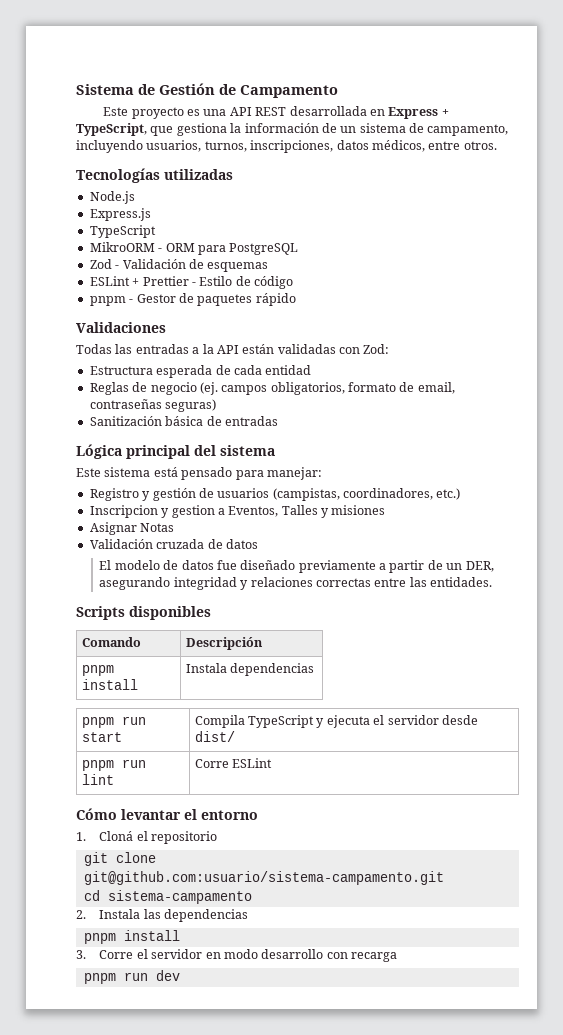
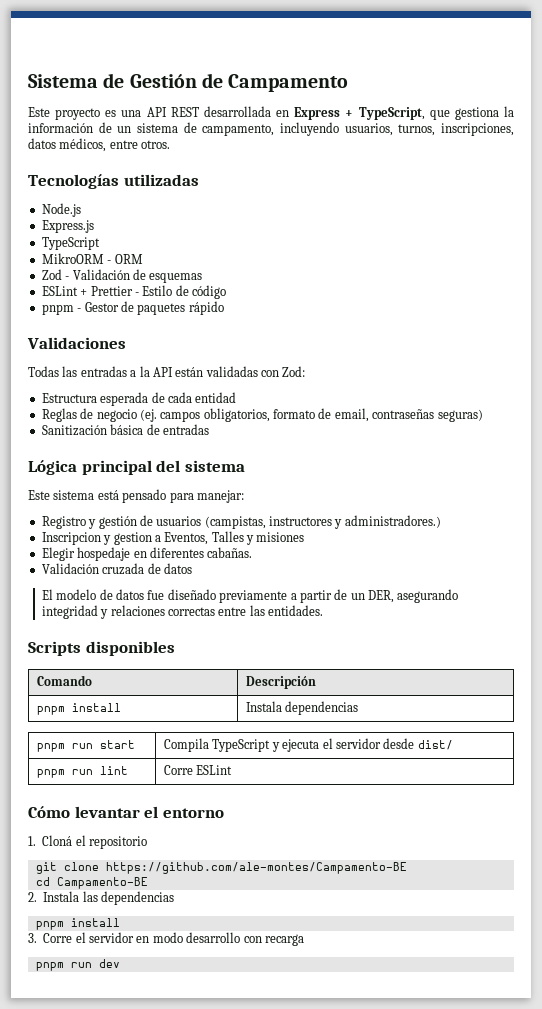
- MikroORM - ORM para PostgreSQL
+ MikroORM - ORM
- Registro y gestión de usuarios (campistas, coordinadores, etc.)
+ Registro y gestión de usuarios (campistas, instructores y administradores.)
- Asignar Notas
+ Elegir hospedaje en diferentes cabañas.
- git clone git@github.com:usuario/sistema-campamento.git
+ git clone https://github.com/ale-montes/Campamento-BE
- cd sistema-campamento
+ cd Campamento-BE

